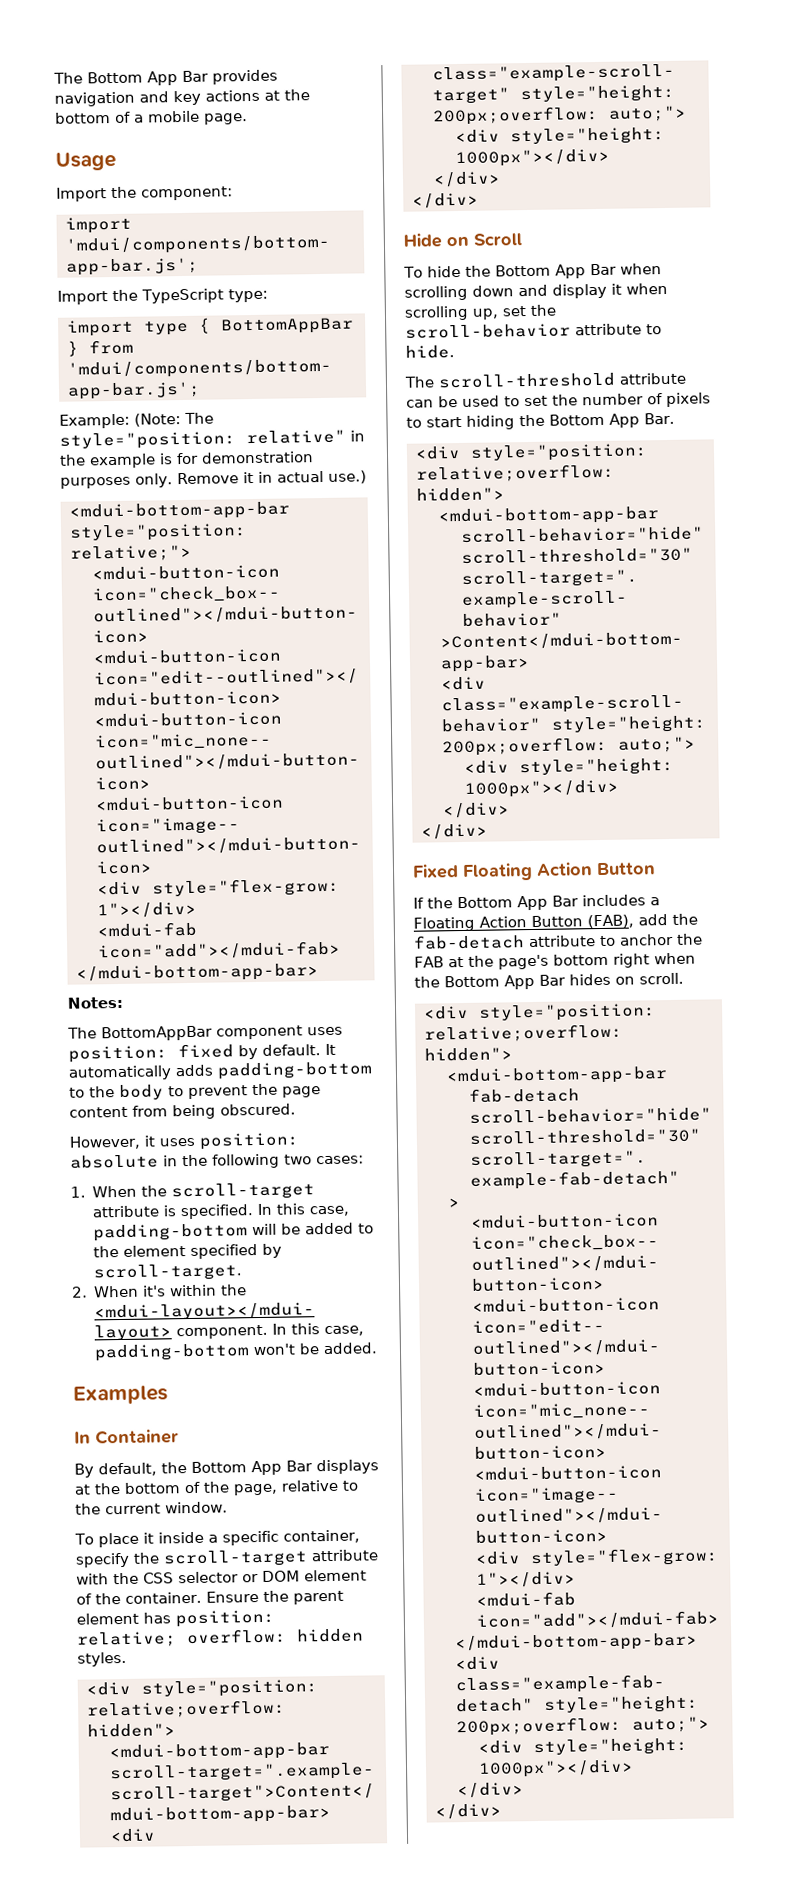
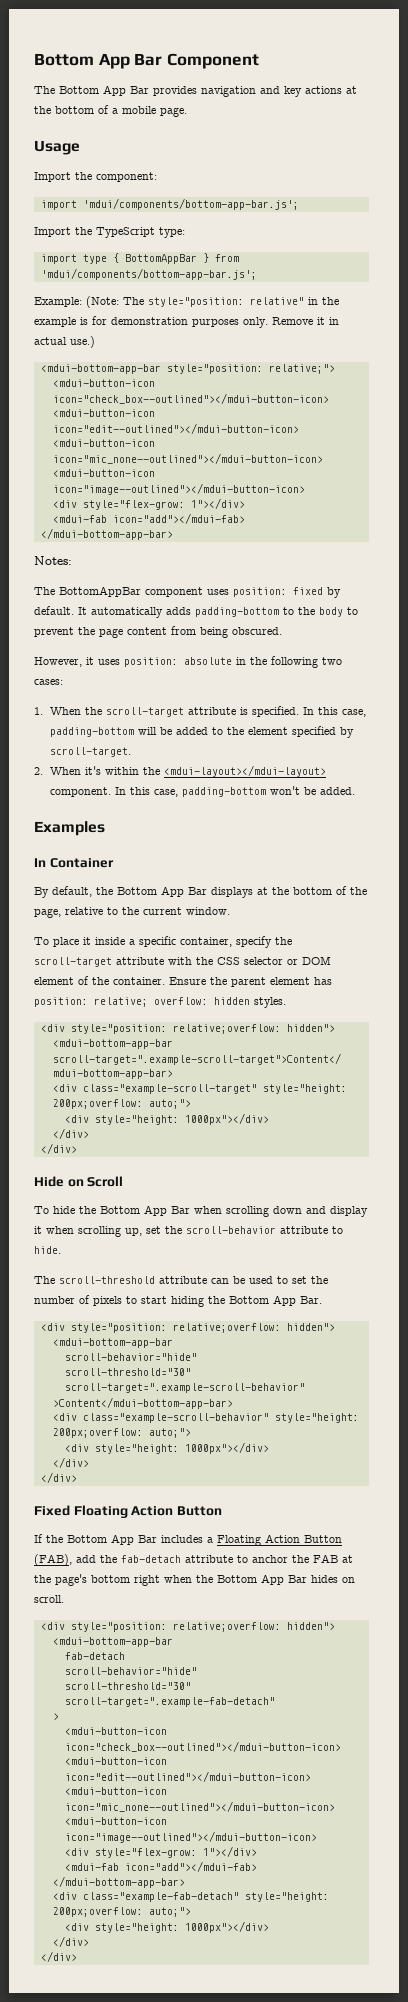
+ Bottom App Bar Component

